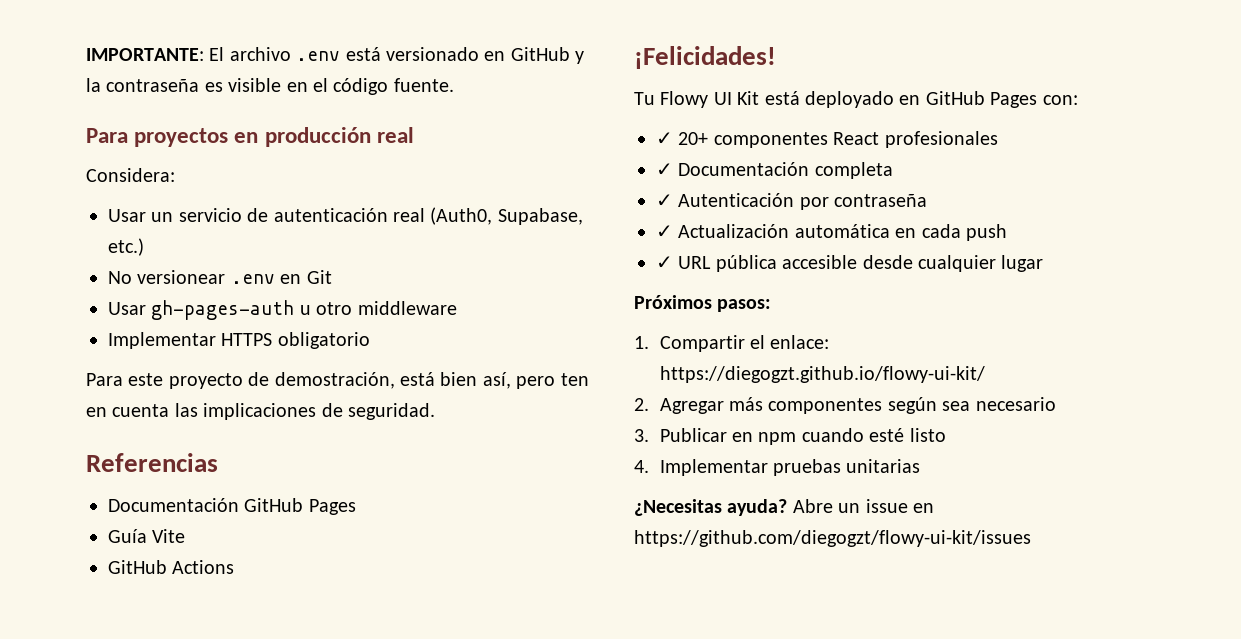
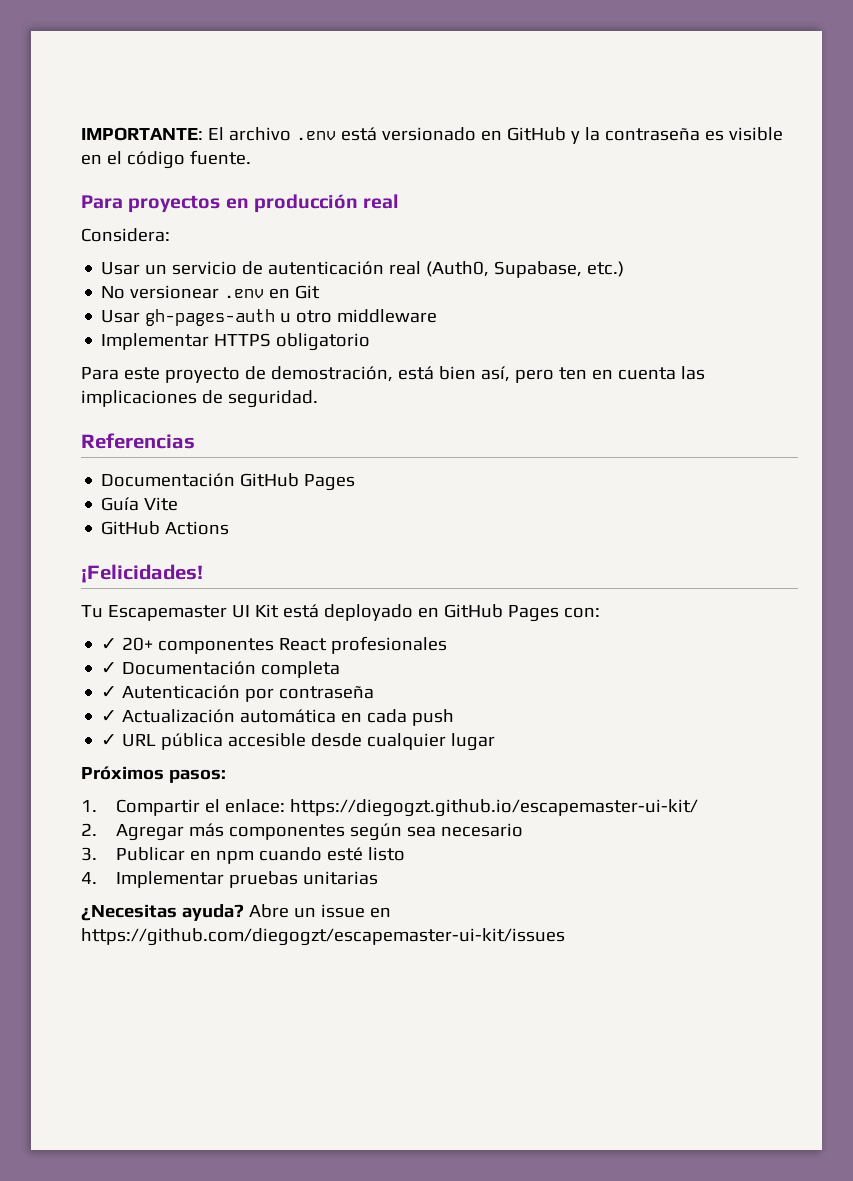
- Tu Flowy UI Kit está deployado en GitHub Pages con:
+ Tu Escapemaster UI Kit está deployado en GitHub Pages con:
- 1. Compartir el enlace: https://diegogzt.github.io/flowy-ui-kit/
+ 1. Compartir el enlace: https://diegogzt.github.io/escapemaster-ui-kit/
- Abre un issue en https://github.com/diegogzt/flowy-ui-kit/issues
+ Abre un issue en https://github.com/diegogzt/escapemaster-ui-kit/issues

